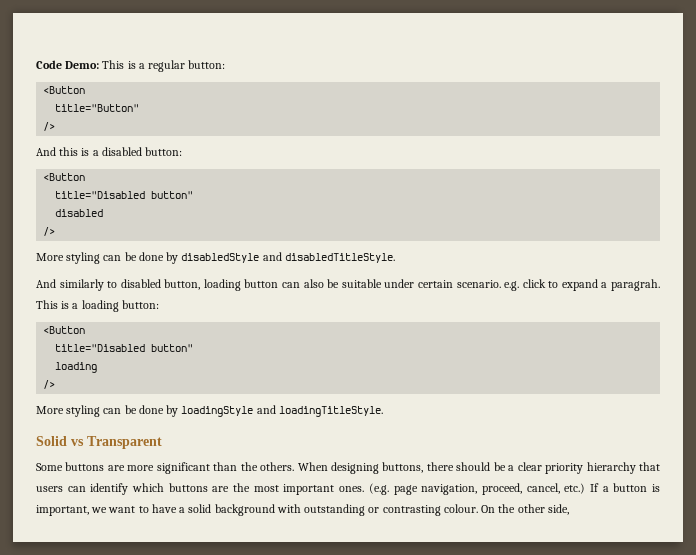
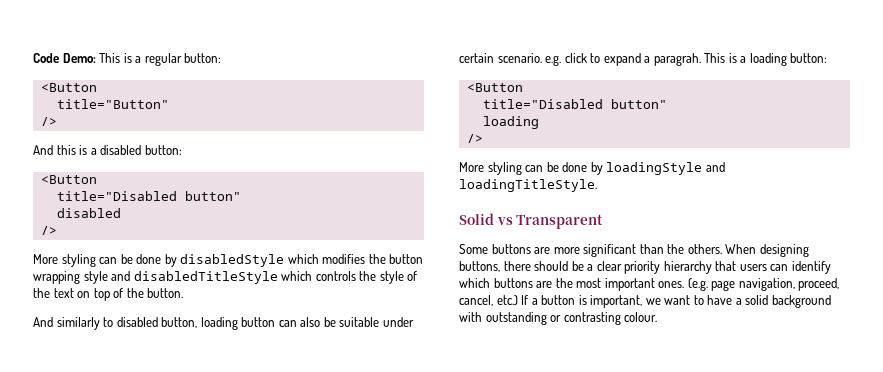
- More styling can be done by disabledStyle and disabledTitleStyle.
+ More styling can be done by disabledStyle which modifies the button wrapping style and disabledTitleStyle which controls the style of the text on top of the button.
- On the other side,

